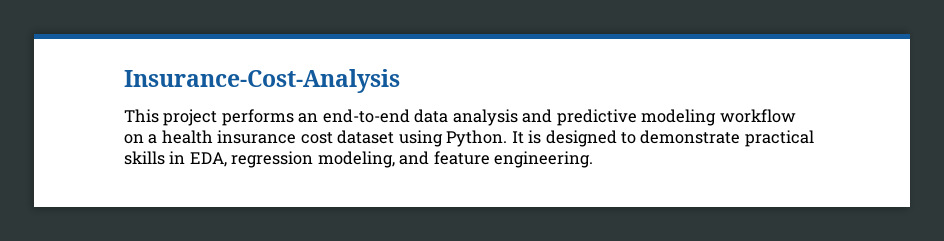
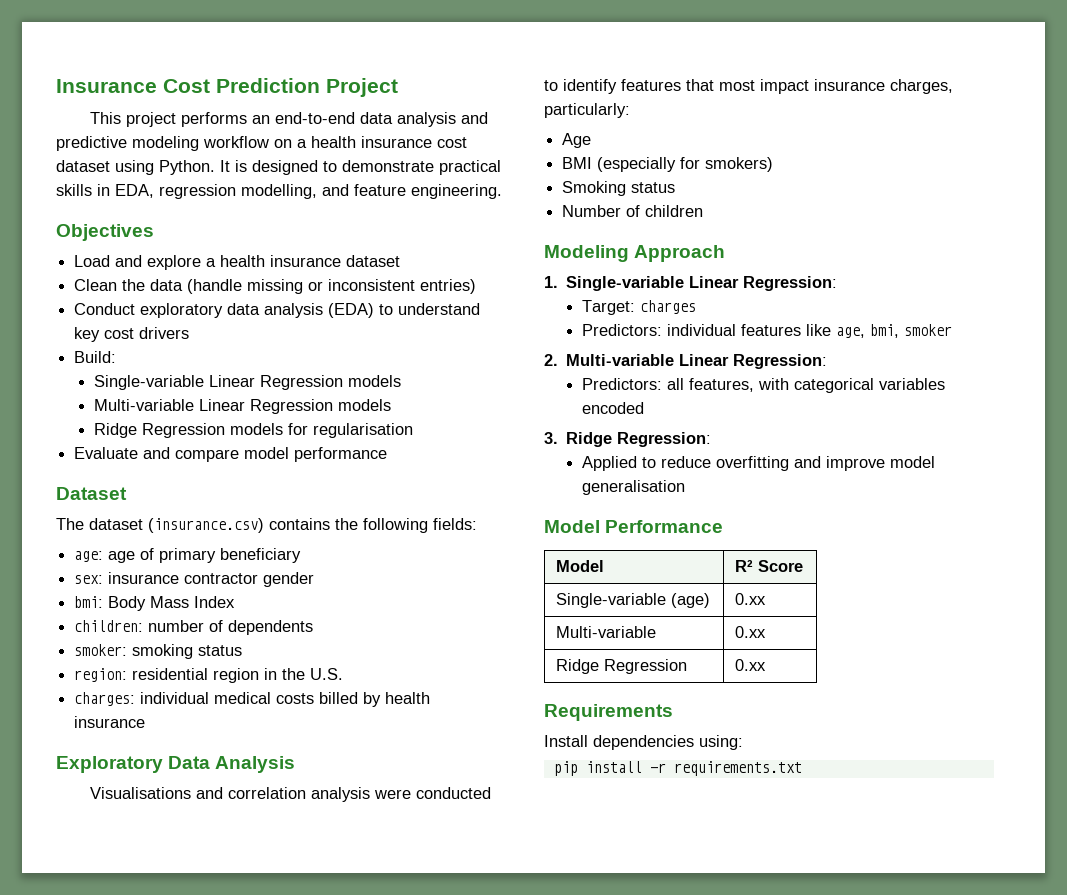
- Insurance-Cost-Analysis
+ Insurance Cost Prediction Project
- It is designed to demonstrate practical skills in EDA, regression modeling, and feature engineering.
+ It is designed to demonstrate practical skills in EDA, regression modelling, and feature engineering.
+ Objectives
+ Load and explore a health insurance dataset
+ Clean the data (handle missing or inconsistent entries)
+ Conduct exploratory data analysis (EDA) to understand key cost drivers
+ Build:
+ Single-variable Linear Regression models
+ Multi-variable Linear Regression models
+ Ridge Regression models for regularisation
+ Evaluate and compare model performance
+ Dataset
+ The dataset (insurance.csv) contains the following fields:
+ age: age of primary beneficiary
+ sex: insurance contractor gender
+ bmi: Body Mass Index
+ children: number of dependents
+ smoker: smoking status
+ region: residential region in the U.S.
+ charges: individual medical costs billed by health insurance
+ Exploratory Data Analysis
+ Visualisations and correlation analysis were conducted to identify features that most impact insurance charges, particularly:
+ Age
+ BMI (especially for smokers)
+ Smoking status
+ Number of children
+ Modeling Approach
+ 1. Single-variable Linear Regression:
+ Target: charges
+ Predictors: individual features like age, bmi, smoker
+ 2. Multi-variable Linear Regression:
+ Predictors: all features, with categorical variables encoded
+ 3. Ridge Regression:
+ Applied to reduce overfitting and improve model generalisation
+ Model Performance
+ Model | R² Score
+ Single-variable (age) | 0.xx
+ Multi-variable | 0.xx
+ Ridge Regression | 0.xx
+ Requirements
+ Install dependencies using:
+ pip install -r requirements.txt

